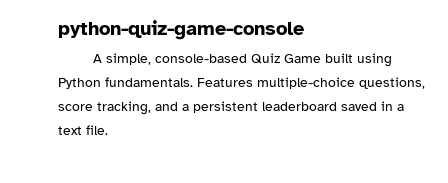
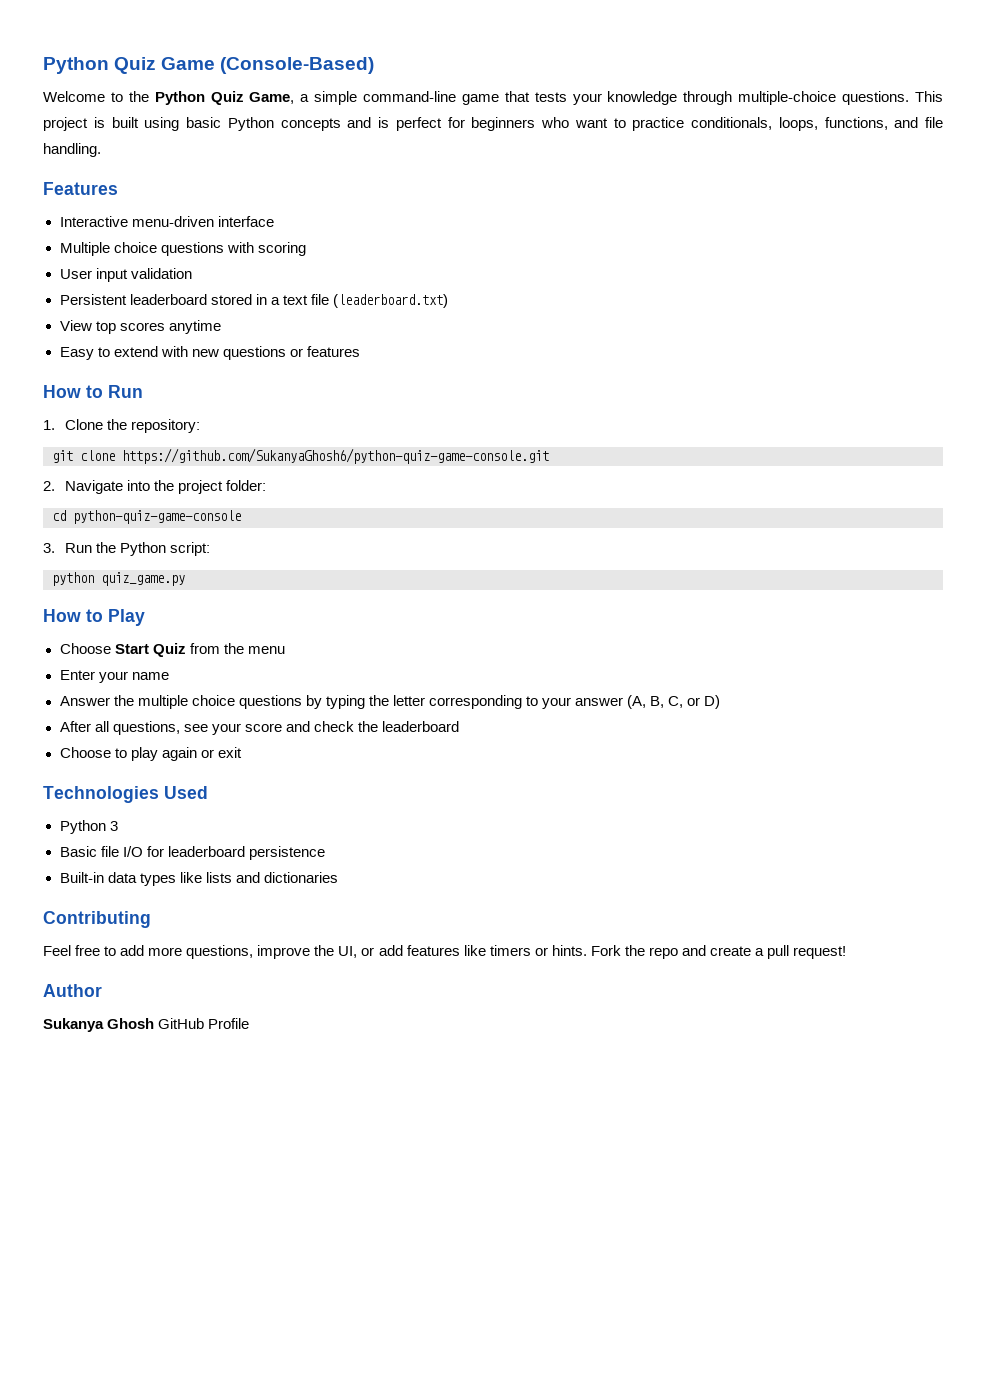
- python-quiz-game-console
- A simple, console-based Quiz Game built using Python fundamentals. Features multiple-choice questions, score tracking, and a persistent leaderboard saved in a text file.
+ Python Quiz Game (Console-Based)
+ Welcome to the Python Quiz Game, a simple command-line game that tests your knowledge through multiple-choice questions. This project is built using basic Python concepts and is perfect for beginners who want to practice conditionals, loops, functions, and file handling.
+ Features
+ Interactive menu-driven interface
+ Multiple choice questions with scoring
+ User input validation
+ Persistent leaderboard stored in a text file (leaderboard.txt)
+ View top scores anytime
+ Easy to extend with new questions or features
+ How to Run
+ 1. Clone the repository:
+ git clone https://github.com/SukanyaGhosh6/python-quiz-game-console.git
+ 2. Navigate into the project folder:
+ cd python-quiz-game-console
+ 3. Run the Python script:
+ python quiz_game.py
+ How to Play
+ Choose Start Quiz from the menu
+ Enter your name
+ Answer the multiple choice questions by typing the letter corresponding to your answer (A, B, C, or D)
+ After all questions, see your score and check the leaderboard
+ Choose to play again or exit
+ Technologies Used
+ Python 3
+ Basic file I/O for leaderboard persistence
+ Built-in data types like lists and dictionaries
+ Contributing
+ Feel free to add more questions, improve the UI, or add features like timers or hints. Fork the repo and create a pull request!
+ Author
+ Sukanya Ghosh GitHub Profile

